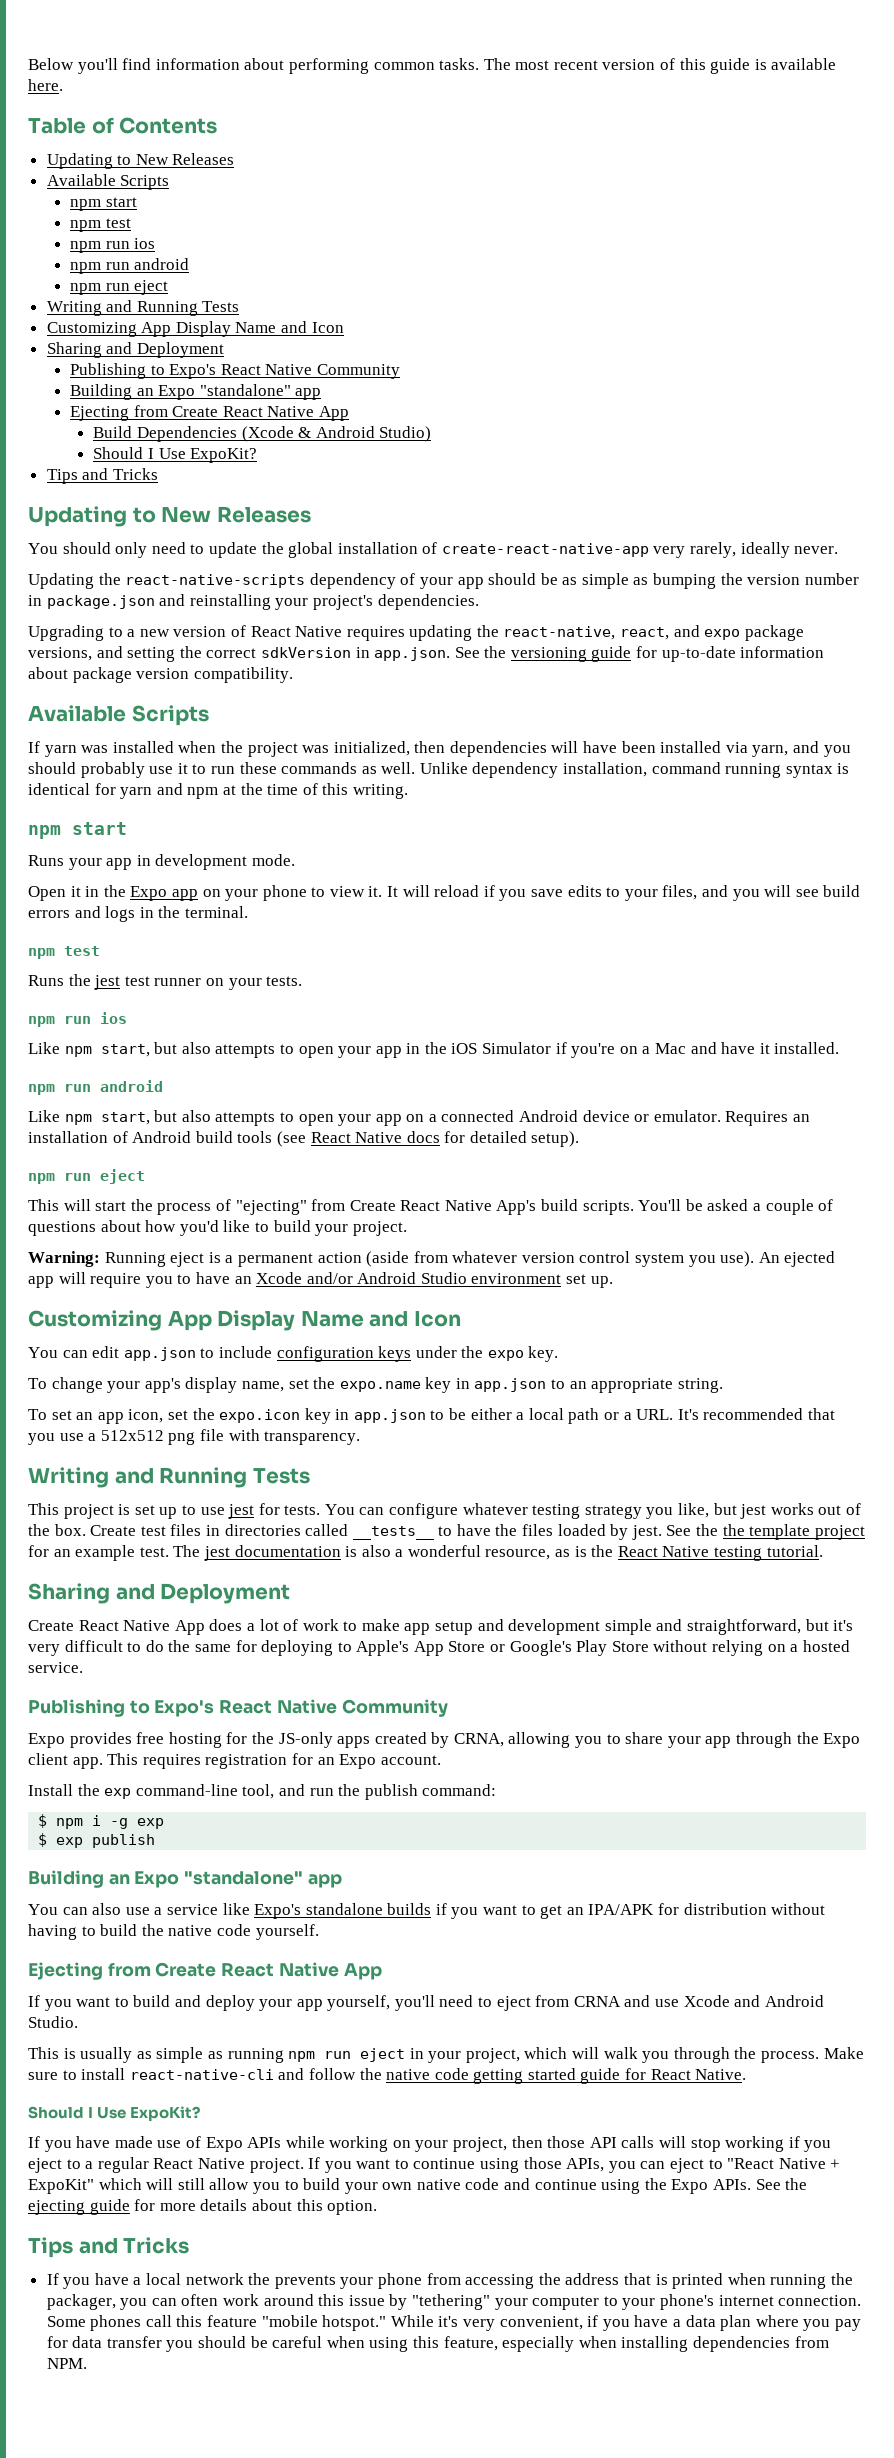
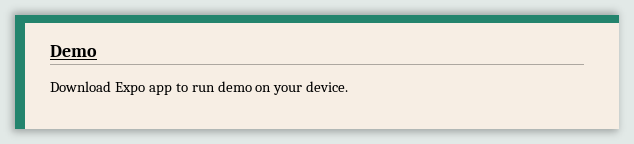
- Below you'll find information about performing common tasks. The most recent version of this guide is available here.
- Table of Contents
- Updating to New Releases
- Available Scripts
- npm start
- npm test
- npm run ios
- npm run android
- npm run eject
- Writing and Running Tests
- Customizing App Display Name and Icon
- Sharing and Deployment
- Publishing to Expo's React Native Community
- Building an Expo "standalone" app
- Ejecting from Create React Native App
- Build Dependencies (Xcode & Android Studio)
- Should I Use ExpoKit?
- Tips and Tricks
- Updating to New Releases
- You should only need to update the global installation of create-react-native-app very rarely, ideally never.
- Updating the react-native-scripts dependency of your app should be as simple as bumping the version number in package.json and reinstalling your project's dependencies.
- Upgrading to a new version of React Native requires updating the react-native, react, and expo package versions, and setting the correct sdkVersion in app.json. See the versioning guide for up-to-date information about package version compatibility.
- Available Scripts
- If yarn was installed when the project was initialized, then dependencies will have been installed via yarn, and you should probably use it to run these commands as well. Unlike dependency installation, command running syntax is identical for yarn and npm at the time of this writing.
- npm start
- Runs your app in development mode.
- Open it in the Expo app on your phone to view it. It will reload if you save edits to your files, and you will see build errors and logs in the terminal.
- npm test
- Runs the jest test runner on your tests.
- npm run ios
- Like npm start, but also attempts to open your app in the iOS Simulator if you're on a Mac and have it installed.
- npm run android
- Like npm start, but also attempts to open your app on a connected Android device or emulator. Requires an installation of Android build tools (see React Native docs for detailed setup).
- npm run eject
- This will start the process of "ejecting" from Create React Native App's build scripts. You'll be asked a couple of questions about how you'd like to build your project.
- Warning: Running eject is a permanent action (aside from whatever version control system you use). An ejected app will require you to have an Xcode and/or Android Studio environment set up.
- Customizing App Display Name and Icon
- You can edit app.json to include configuration keys under the expo key.
- To change your app's display name, set the expo.name key in app.json to an appropriate string.
- To set an app icon, set the expo.icon key in app.json to be either a local path or a URL. It's recommended that you use a 512x512 png file with transparency.
- Writing and Running Tests
- This project is set up to use jest for tests. You can configure whatever testing strategy you like, but jest works out of the box. Create test files in directories called __tests__ to have the files loaded by jest. See the the template project for an example test. The jest documentation is also a wonderful resource, as is the React Native testing tutorial.
- Sharing and Deployment
- Create React Native App does a lot of work to make app setup and development simple and straightforward, but it's very difficult to do the same for deploying to Apple's App Store or Google's Play Store without relying on a hosted service.
- Publishing to Expo's React Native Community
- Expo provides free hosting for the JS-only apps created by CRNA, allowing you to share your app through the Expo client app. This requires registration for an Expo account.
- Install the exp command-line tool, and run the publish command:
- $ npm i -g exp
- $ exp publish
- Building an Expo "standalone" app
- You can also use a service like Expo's standalone builds if you want to get an IPA/APK for distribution without having to build the native code yourself.
- Ejecting from Create React Native App
- If you want to build and deploy your app yourself, you'll need to eject from CRNA and use Xcode and Android Studio.
- This is usually as simple as running npm run eject in your project, which will walk you through the process. Make sure to install react-native-cli and follow the native code getting started guide for React Native.
- Should I Use ExpoKit?
- If you have made use of Expo APIs while working on your project, then those API calls will stop working if you eject to a regular React Native project. If you want to continue using those APIs, you can eject to "React Native + ExpoKit" which will still allow you to build your own native code and continue using the Expo APIs. See the ejecting guide for more details about this option.
- Tips and Tricks
- If you have a local network the prevents your phone from accessing the address that is printed when running the packager, you can often work around this issue by "tethering" your computer to your phone's internet connection. Some phones call this feature "mobile hotspot." While it's very convenient, if you have a data plan where you pay for data transfer you should be careful when using this feature, especially when installing dependencies from NPM.
+ Demo
+ Download Expo app to run demo on your device.

